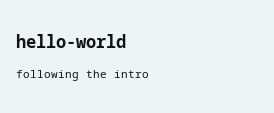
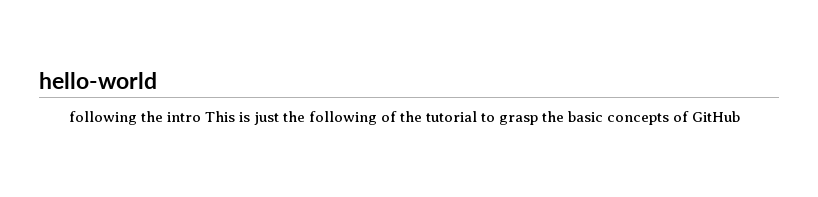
- following the intro
+ following the intro This is just the following of the tutorial to grasp the basic concepts of GitHub

